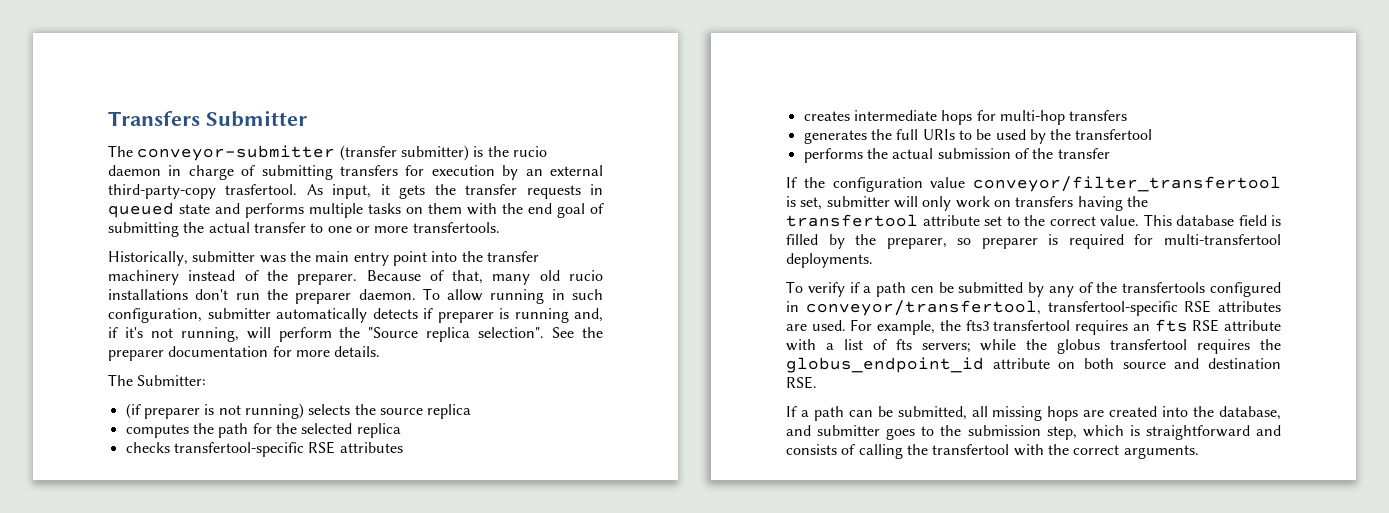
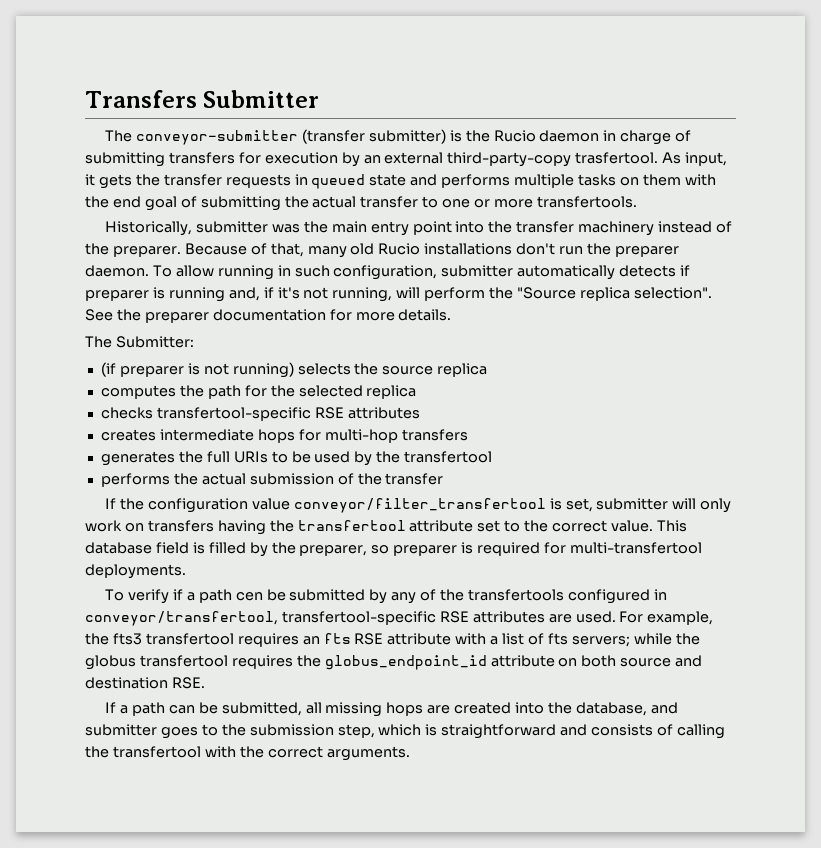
- The conveyor-submitter (transfer submitter) is the rucio daemon in charge of submitting transfers for execution by an external third-party-copy trasfertool.
+ The conveyor-submitter (transfer submitter) is the Rucio daemon in charge of submitting transfers for execution by an external third-party-copy trasfertool.
- Because of that, many old rucio installations don't run the preparer daemon.
+ Because of that, many old Rucio installations don't run the preparer daemon.

